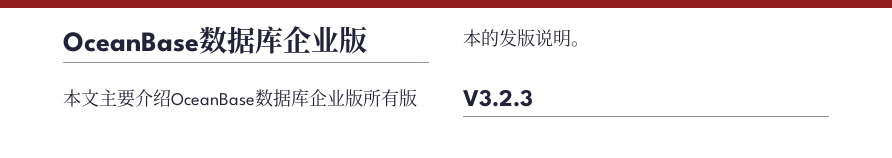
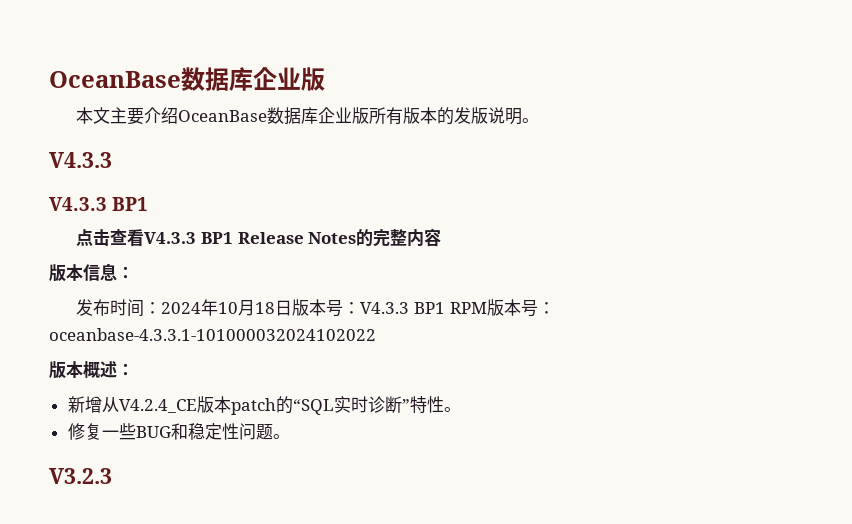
  本文主要介绍OceanBase数据库企业版所有版本的发版说明。
+ V4.3.3
+ V4.3.3 BP1
+ 点击查看V4.3.3 BP1 Release Notes的完整内容
+ 版本信息：
+ 发布时间：2024年10月18日版本号：V4.3.3 BP1 RPM版本号：oceanbase-4.3.3.1-101000032024102022
+ 版本概述：
+ 新增从V4.2.4_CE版本patch的“SQL实时诊断”特性。
+ 修复一些BUG和稳定性问题。

